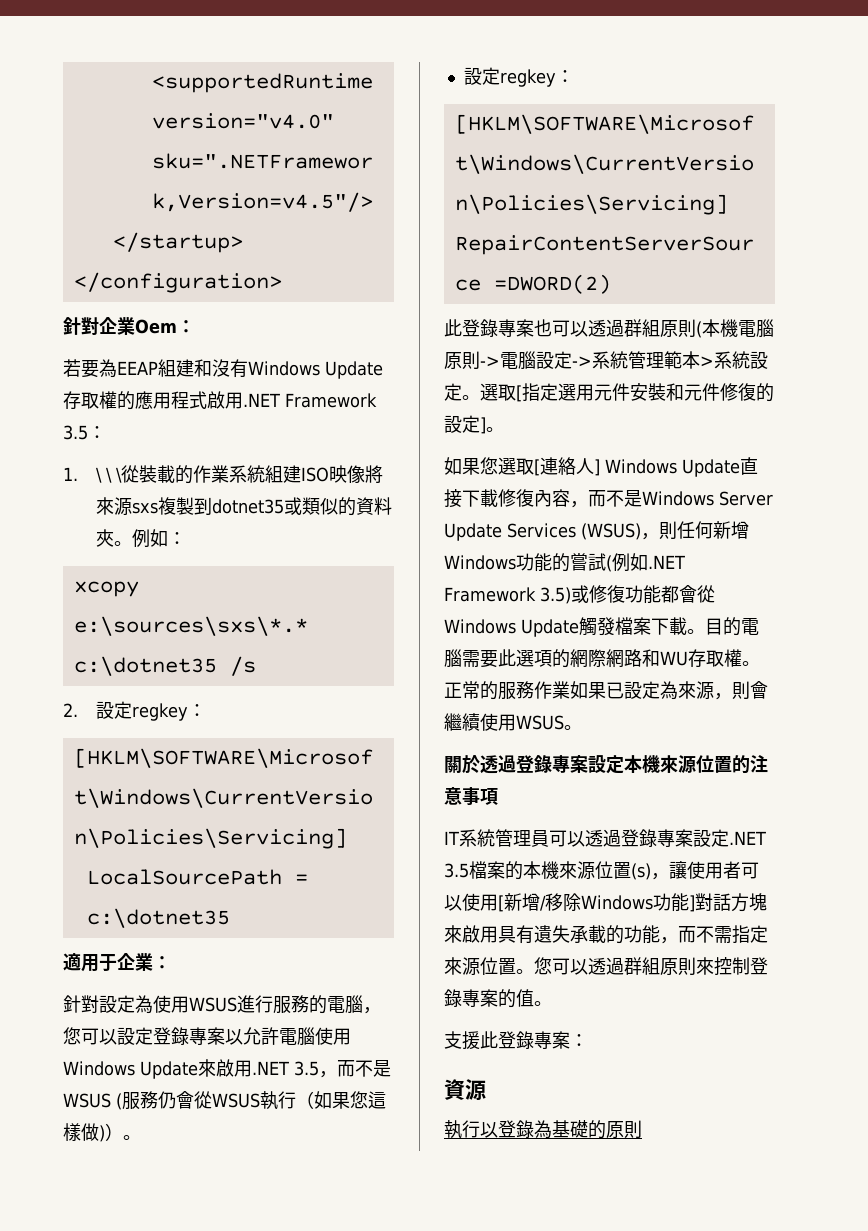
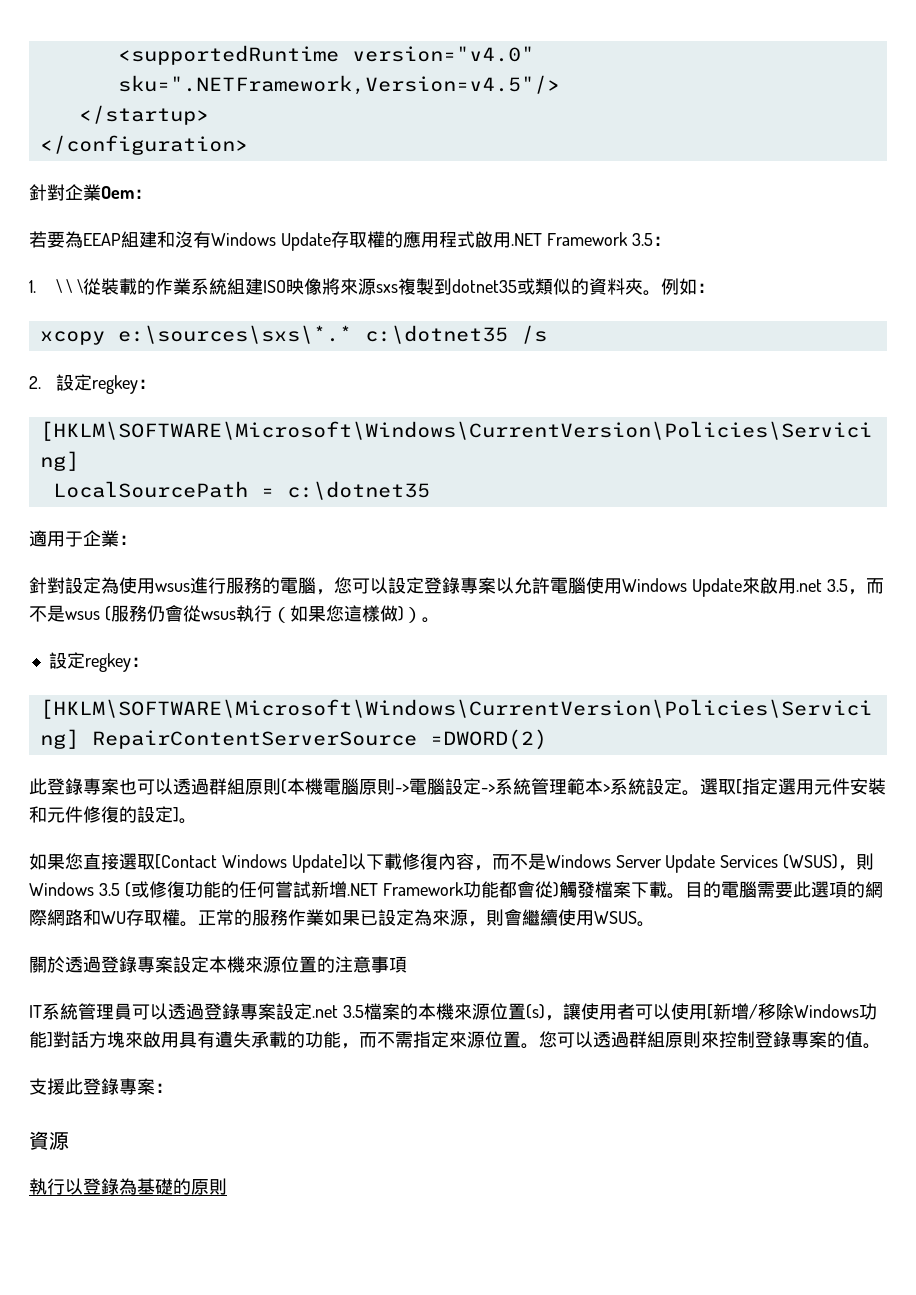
- 針對設定為使用WSUS進行服務的電腦，您可以設定登錄專案以允許電腦使用Windows Update來啟用.NET 3.5，而不是WSUS (服務仍會從WSUS執行（如果您這樣做)）。
+ 針對設定為使用wsus進行服務的電腦，您可以設定登錄專案以允許電腦使用Windows Update來啟用.net 3.5，而不是wsus (服務仍會從wsus執行（如果您這樣做)）。
- 如果您選取[連絡人] Windows Update直接下載修復內容，而不是Windows Server Update Services (WSUS)，則任何新增Windows功能的嘗試(例如.NET Framework 3.5)或修復功能都會從Windows Update觸發檔案下載。
+ 如果您直接選取[Contact Windows Update]以下載修復內容，而不是Windows Server Update Services (WSUS)，則Windows 3.5 (或修復功能的任何嘗試新增.NET Framework功能都會從)觸發檔案下載。
- IT系統管理員可以透過登錄專案設定.NET 3.5檔案的本機來源位置(s)，讓使用者可以使用[新增/移除Windows功能]對話方塊來啟用具有遺失承載的功能，而不需指定來源位置。
+ IT系統管理員可以透過登錄專案設定.net 3.5檔案的本機來源位置(s)，讓使用者可以使用[新增/移除Windows功能]對話方塊來啟用具有遺失承載的功能，而不需指定來源位置。

